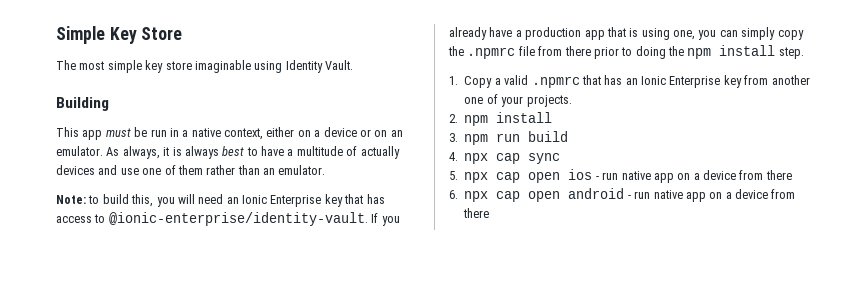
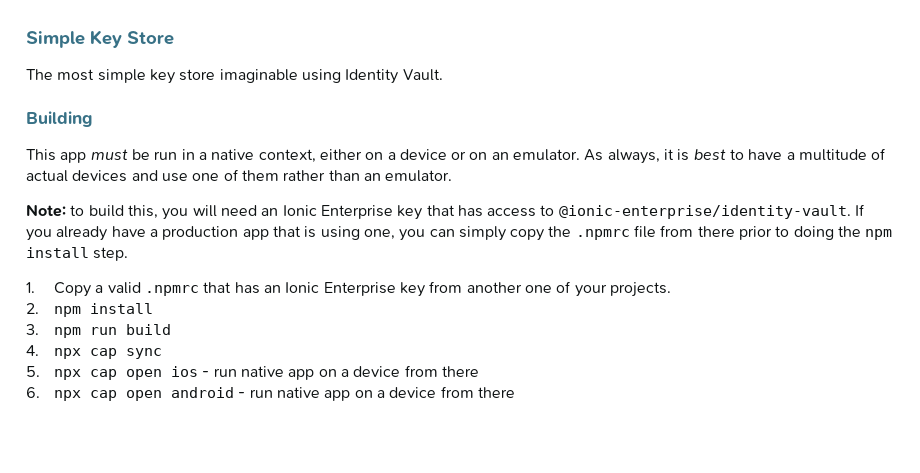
- As always, it is always best to have a multitude of actually devices and use one of them rather than an emulator.
+ As always, it is best to have a multitude of actual devices and use one of them rather than an emulator.

